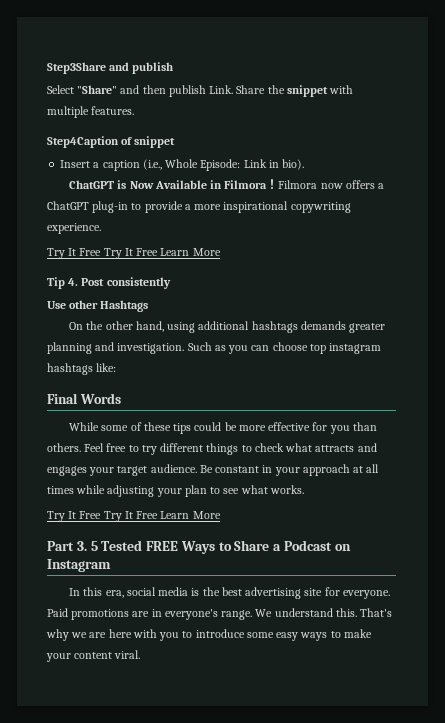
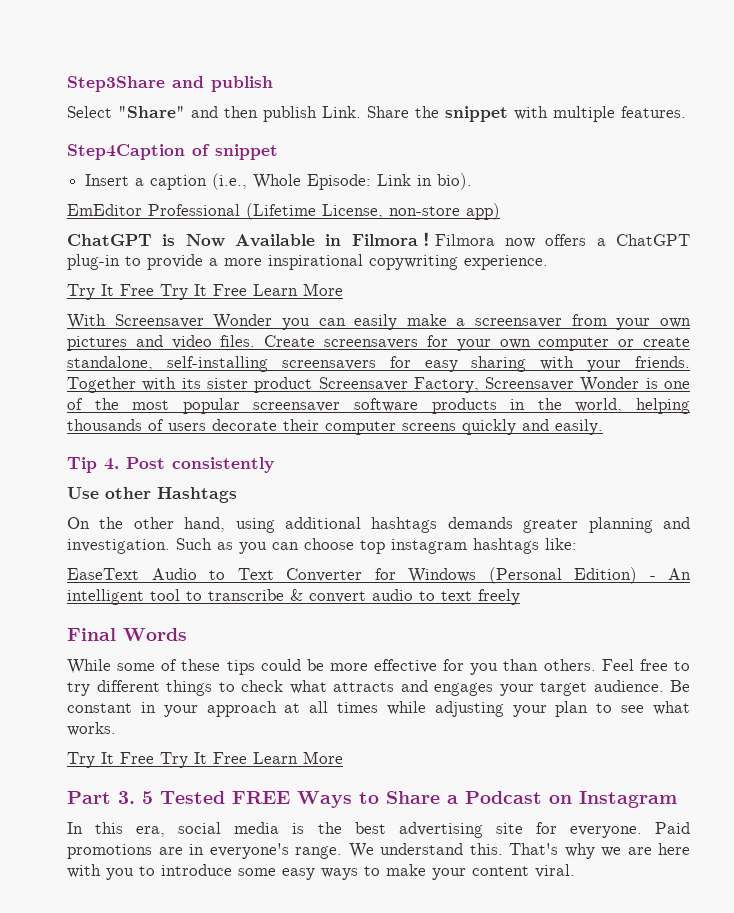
+ EmEditor Professional (Lifetime License, non-store app)
+ With Screensaver Wonder you can easily make a screensaver from your own pictures and video files. Create screensavers for your own computer or create standalone, self-installing screensavers for easy sharing with your friends. Together with its sister product Screensaver Factory, Screensaver Wonder is one of the most popular screensaver software products in the world, helping thousands of users decorate their computer screens quickly and easily.
+ EaseText Audio to Text Converter for Windows (Personal Edition) - An intelligent tool to transcribe & convert audio to text freely

